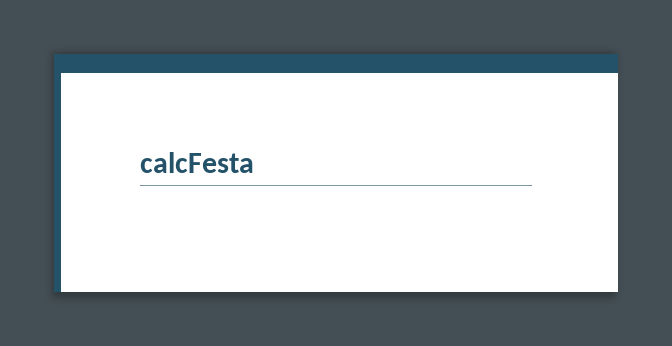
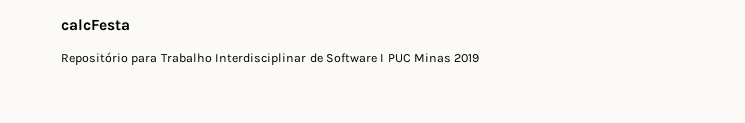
+ Repositório para Trabalho Interdisciplinar de Software I PUC Minas 2019

